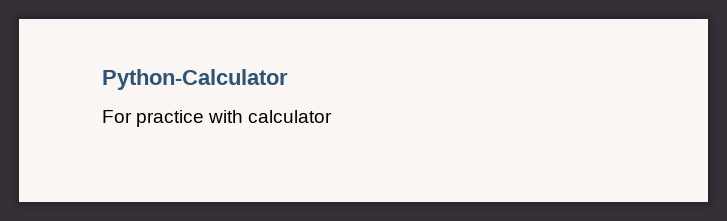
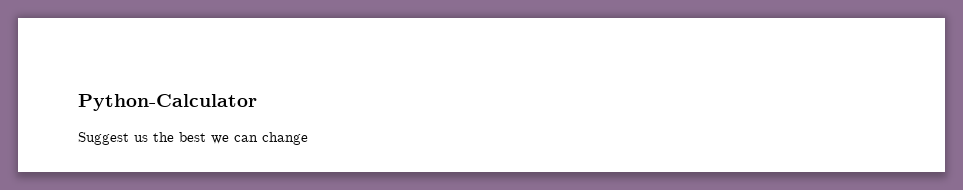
- For practice with calculator
+ Suggest us the best we can change

